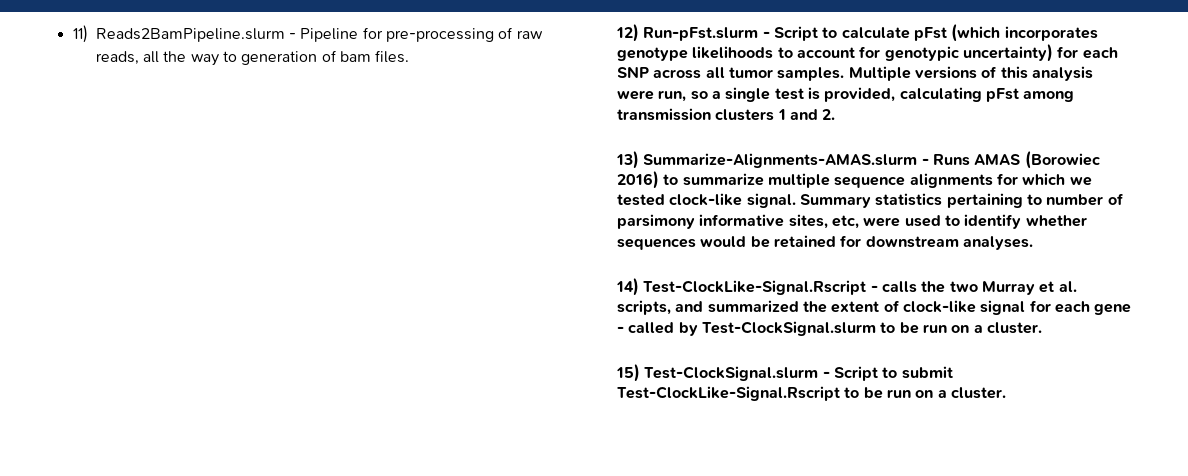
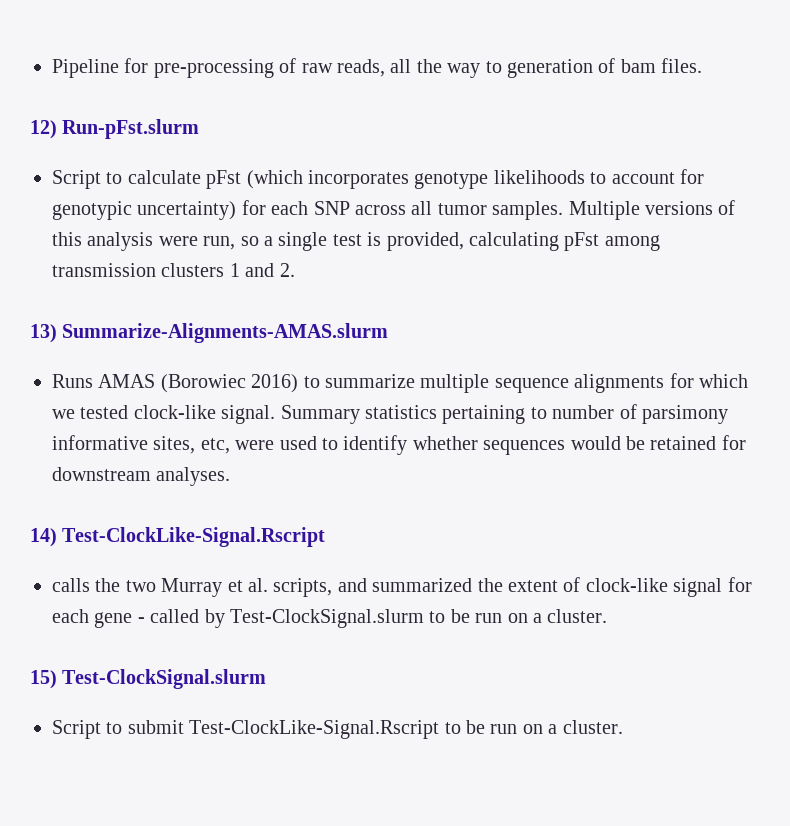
- 11) Reads2BamPipeline.slurm - Pipeline for pre-processing of raw reads, all the way to generation of bam files.
+ Pipeline for pre-processing of raw reads, all the way to generation of bam files.
- 12) Run-pFst.slurm - Script to calculate pFst (which incorporates genotype likelihoods to account for genotypic uncertainty) for each SNP across all tumor samples.
+ 12) Run-pFst.slurm
+ Script to calculate pFst (which incorporates genotype likelihoods to account for genotypic uncertainty) for each SNP across all tumor samples.
- 13) Summarize-Alignments-AMAS.slurm - Runs AMAS (Borowiec 2016) to summarize multiple sequence alignments for which we tested clock-like signal.
+ 13) Summarize-Alignments-AMAS.slurm
+ Runs AMAS (Borowiec 2016) to summarize multiple sequence alignments for which we tested clock-like signal.
- 14) Test-ClockLike-Signal.Rscript - calls the two Murray et al. scripts, and summarized the extent of clock-like signal for each gene - called by Test-ClockSignal.slurm to be run on a cluster.
+ 14) Test-ClockLike-Signal.Rscript
+ calls the two Murray et al. scripts, and summarized the extent of clock-like signal for each gene - called by Test-ClockSignal.slurm to be run on a cluster.
- 15) Test-ClockSignal.slurm - Script to submit Test-ClockLike-Signal.Rscript to be run on a cluster.
+ 15) Test-ClockSignal.slurm
+ Script to submit Test-ClockLike-Signal.Rscript to be run on a cluster.

